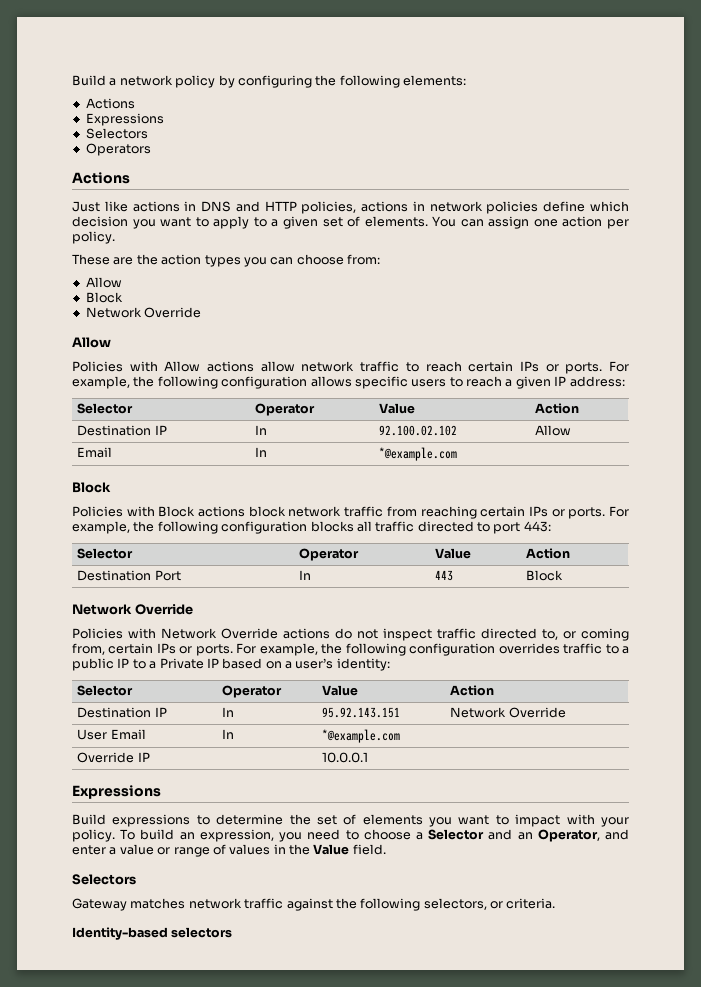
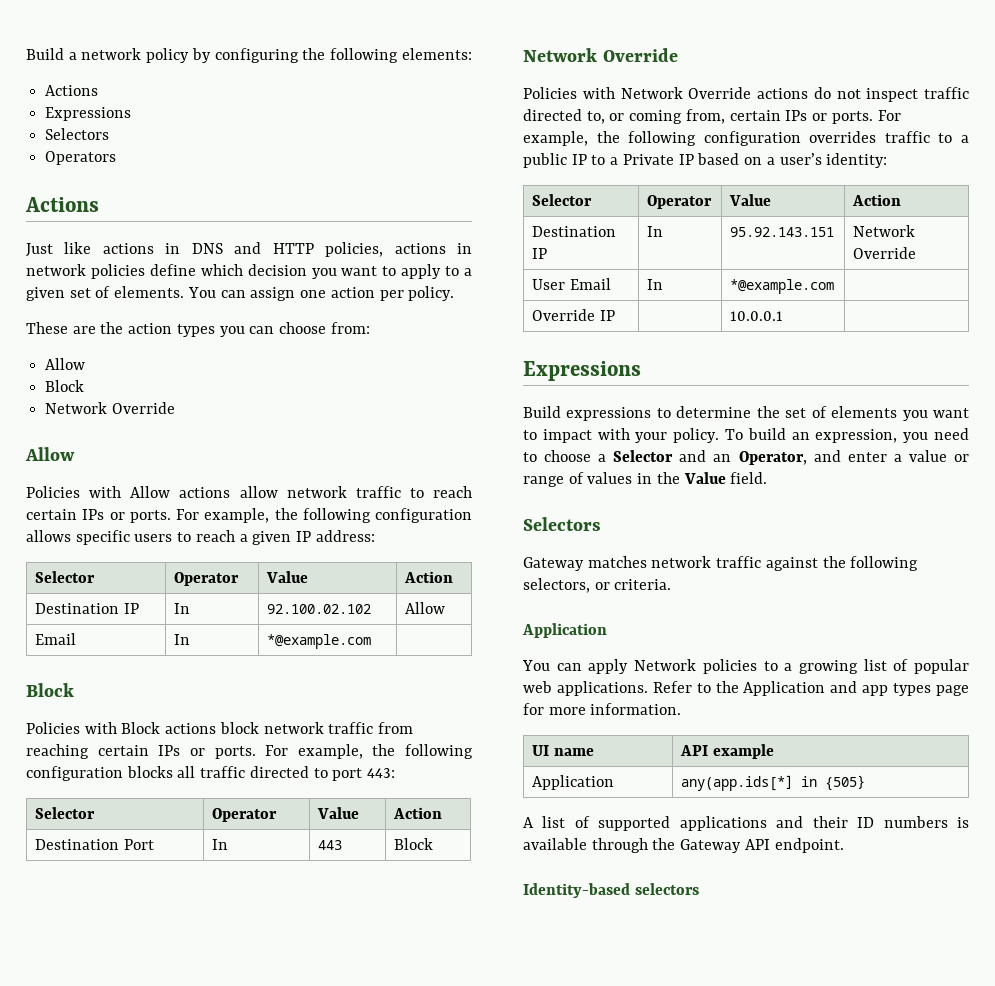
  Gateway matches network traffic against the following selectors, or criteria.
+ Application
+ You can apply Network policies to a growing list of popular web applications. Refer to the Application and app types page for more information.
+ UI name | API example
+ Application | any(app.ids[*] in {505}
+ A list of supported applications and their ID numbers is available through the Gateway API endpoint.

